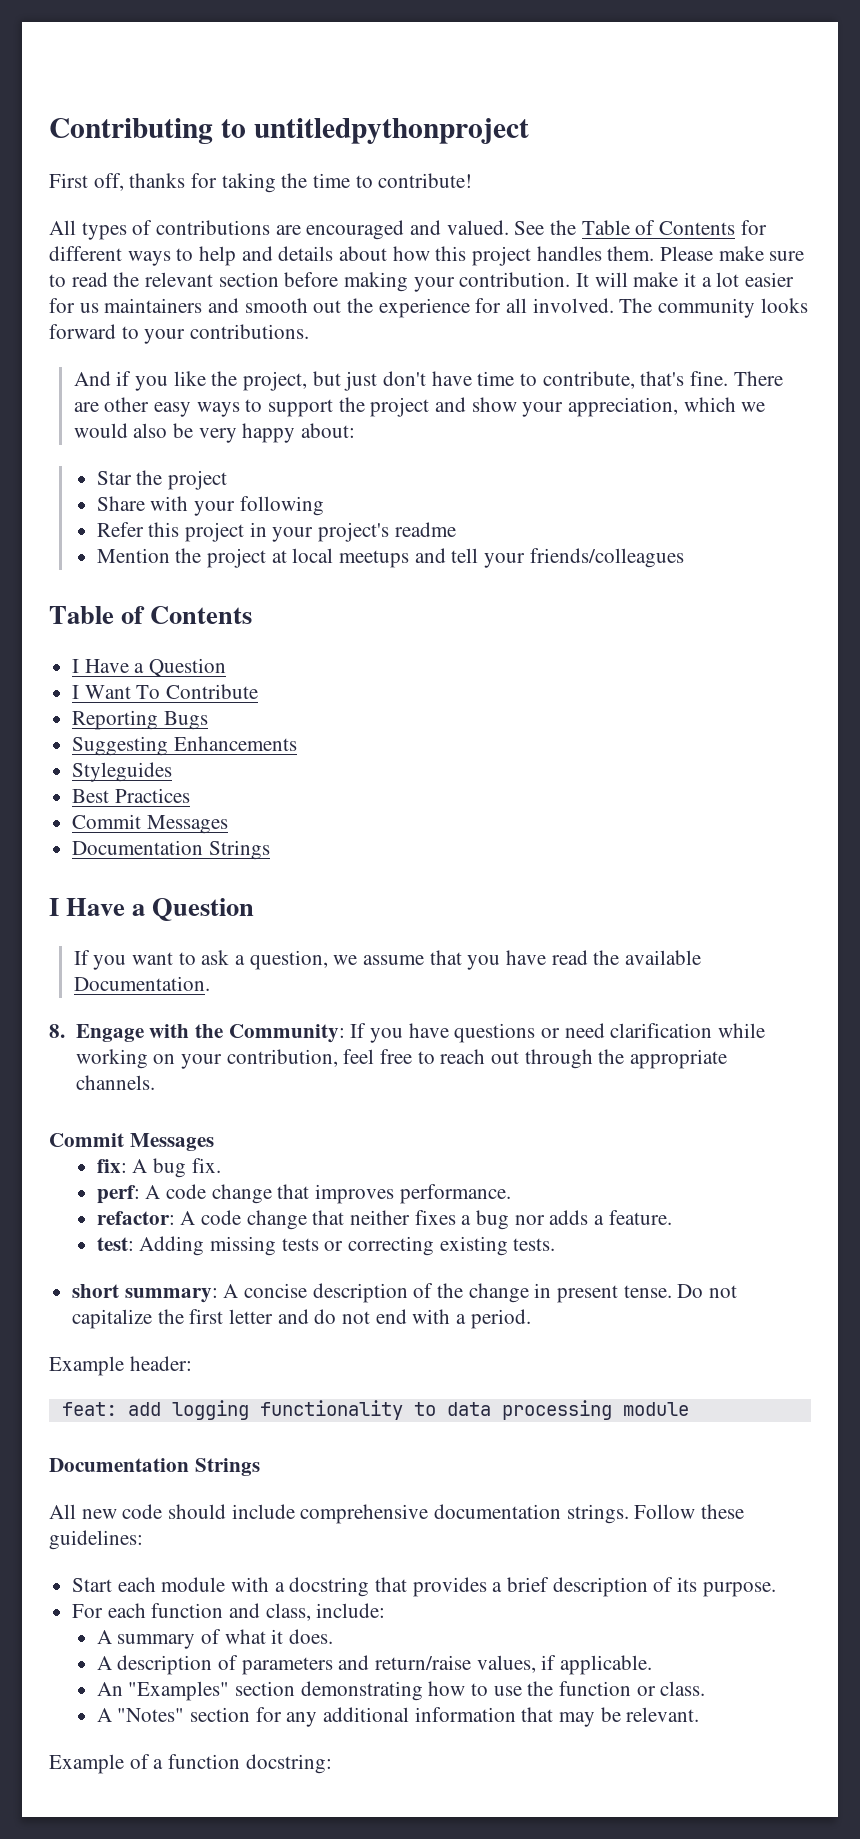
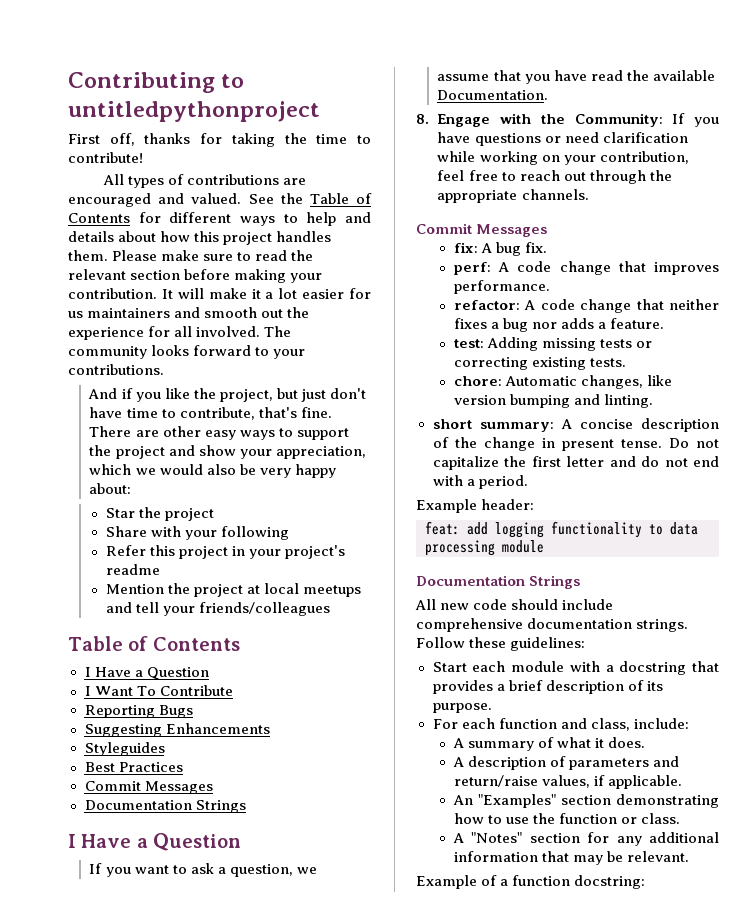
+ chore: Automatic changes, like version bumping and linting.

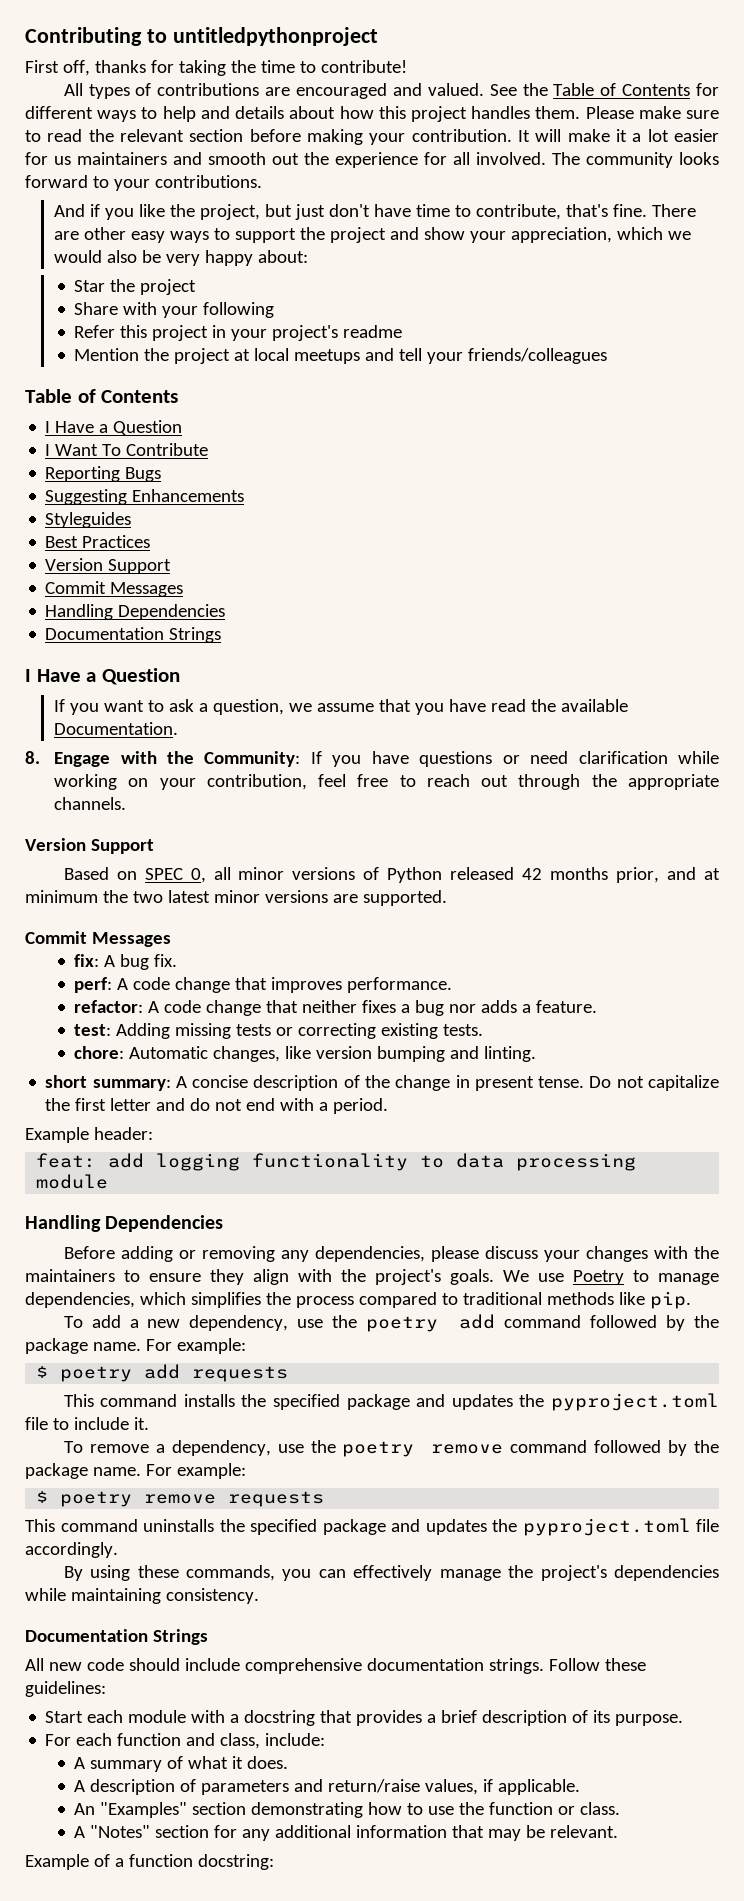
  Best Practices
+ Version Support
  Commit Messages
+ Handling Dependencies
  8. Engage with the Community: If you have questions or need clarification while working on your contribution, feel free to reach out through the appropriate channels.
+ Version Support
+ Based on SPEC 0, all minor versions of Python released 42 months prior, and at minimum the two latest minor versions are supported.
  feat: add logging functionality to data processing module
+ Handling Dependencies
+ Before adding or removing any dependencies, please discuss your changes with the maintainers to ensure they align with the project's goals. We use Poetry to manage dependencies, which simplifies the process compared to traditional methods like pip.
+ To add a new dependency, use the poetry add command followed by the package name. For example:
+ $ poetry add requests
+ This command installs the specified package and updates the pyproject.toml file to include it.
+ To remove a dependency, use the poetry remove command followed by the package name. For example:
+ $ poetry remove requests
+ This command uninstalls the specified package and updates the pyproject.toml file accordingly.
+ By using these commands, you can effectively manage the project's dependencies while maintaining consistency.

